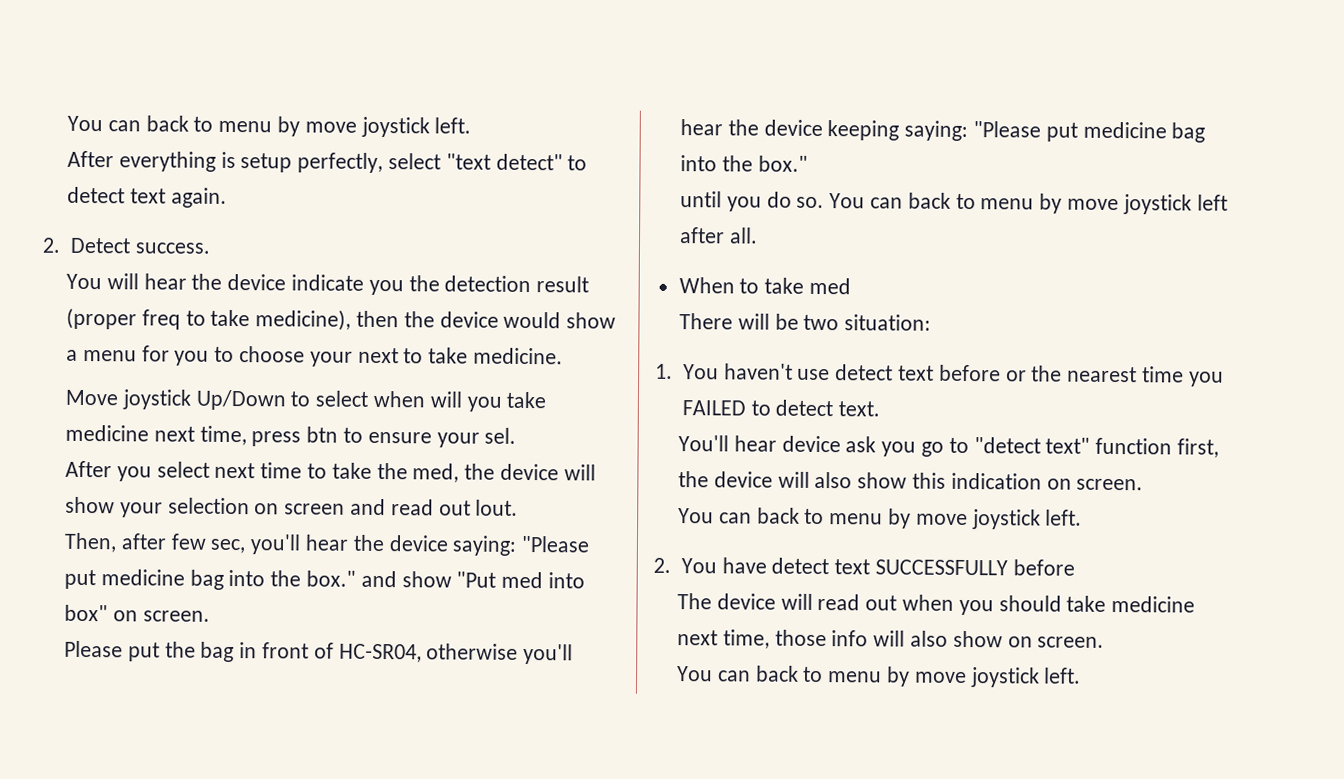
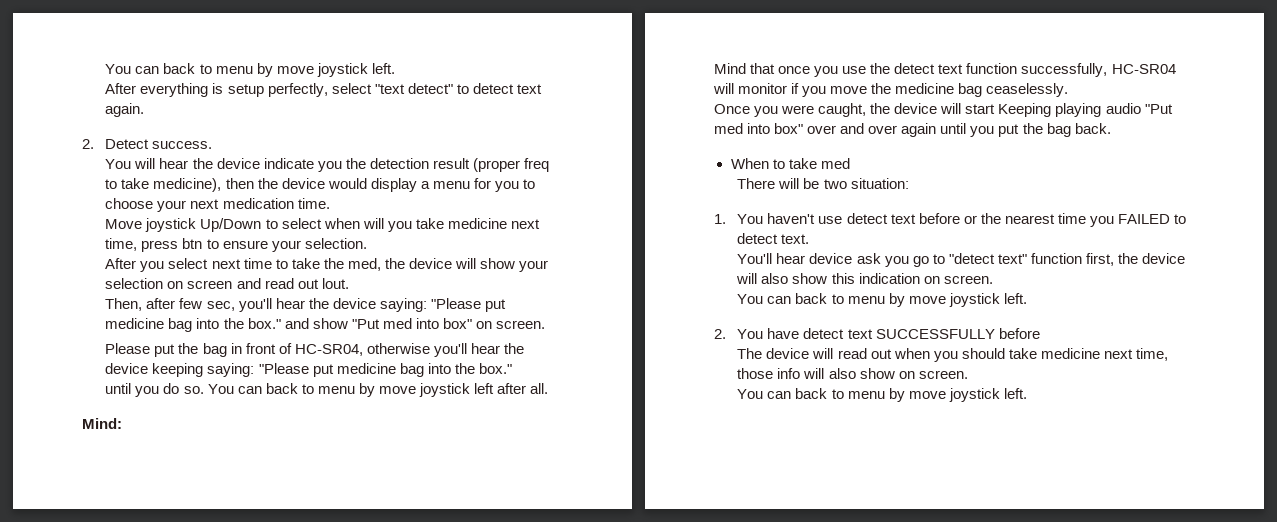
- You will hear the device indicate you the detection result (proper freq to take medicine), then the device would show a menu for you to choose your next to take medicine.
+ You will hear the device indicate you the detection result (proper freq to take medicine), then the device would display a menu for you to choose your next medication time.
- Move joystick Up/Down to select when will you take medicine next time, press btn to ensure your sel.
+ Move joystick Up/Down to select when will you take medicine next time, press btn to ensure your selection.
+ Mind:
+ Mind that once you use the detect text function successfully, HC-SR04 will monitor if you move the medicine bag ceaselessly.
+ Once you were caught, the device will start Keeping playing audio "Put med into box" over and over again until you put the bag back.

